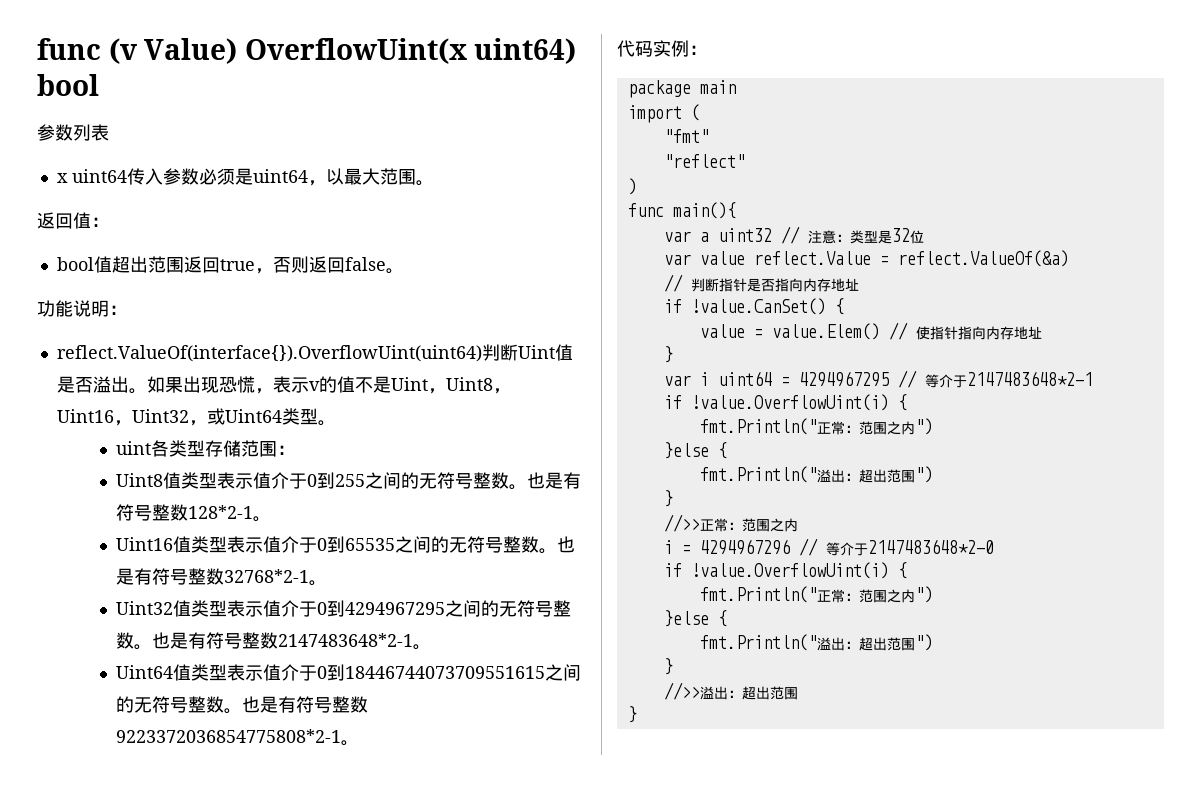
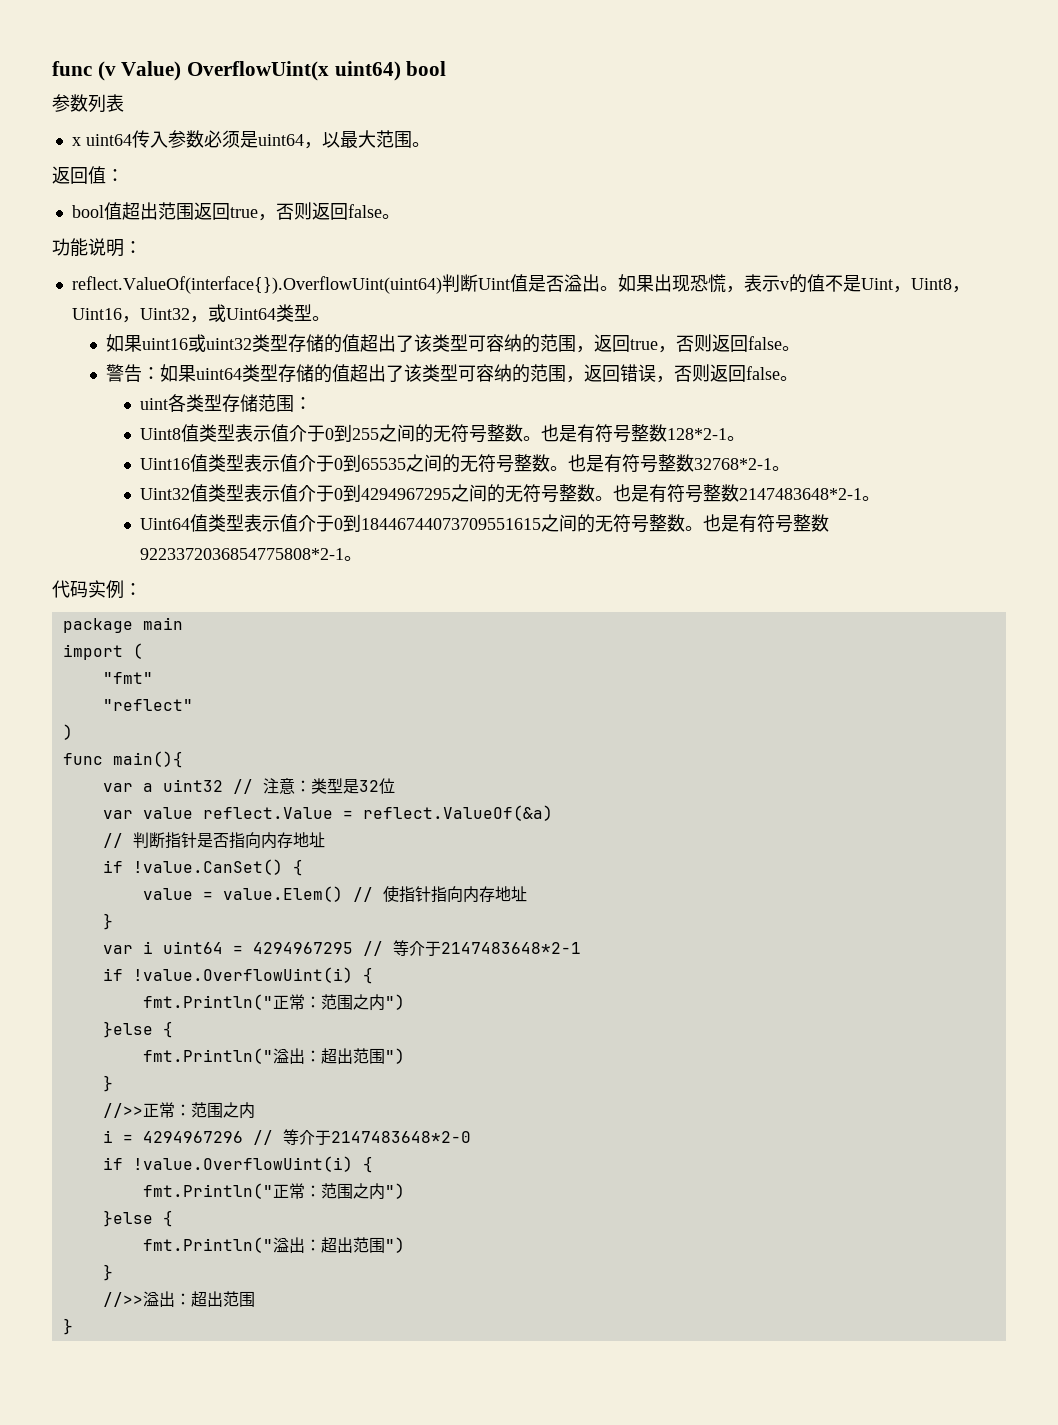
+ 如果uint16或uint32类型存储的值超出了该类型可容纳的范围，返回true，否则返回false。
+ 警告：如果uint64类型存储的值超出了该类型可容纳的范围，返回错误，否则返回false。

